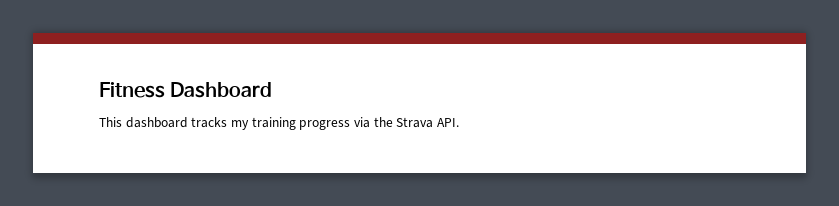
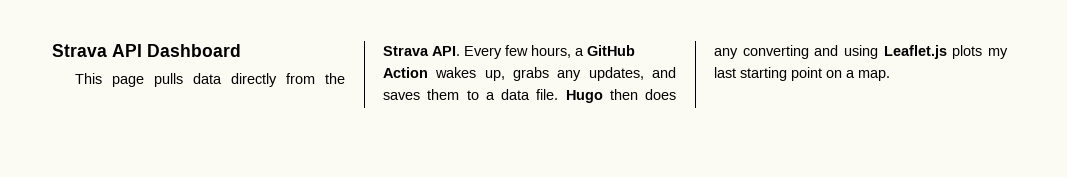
- Fitness Dashboard
+ Strava API Dashboard
- This dashboard tracks my training progress via the Strava API.
+ This page pulls data directly from the Strava API. Every few hours, a GitHub Action wakes up, grabs any updates, and saves them to a data file. Hugo then does any converting and using Leaflet.js plots my last starting point on a map.

